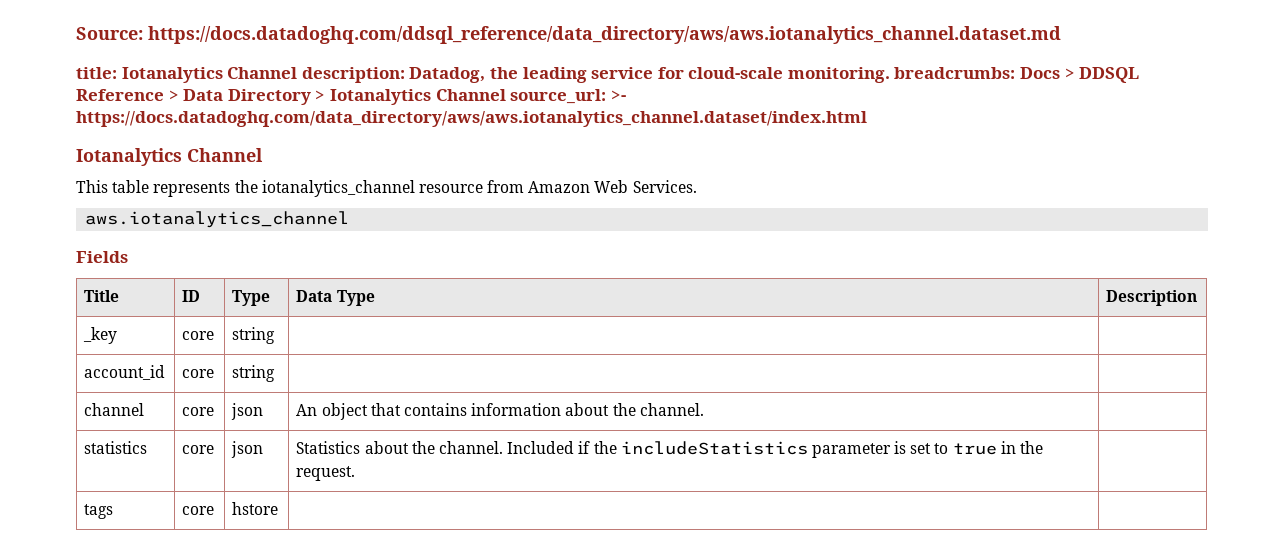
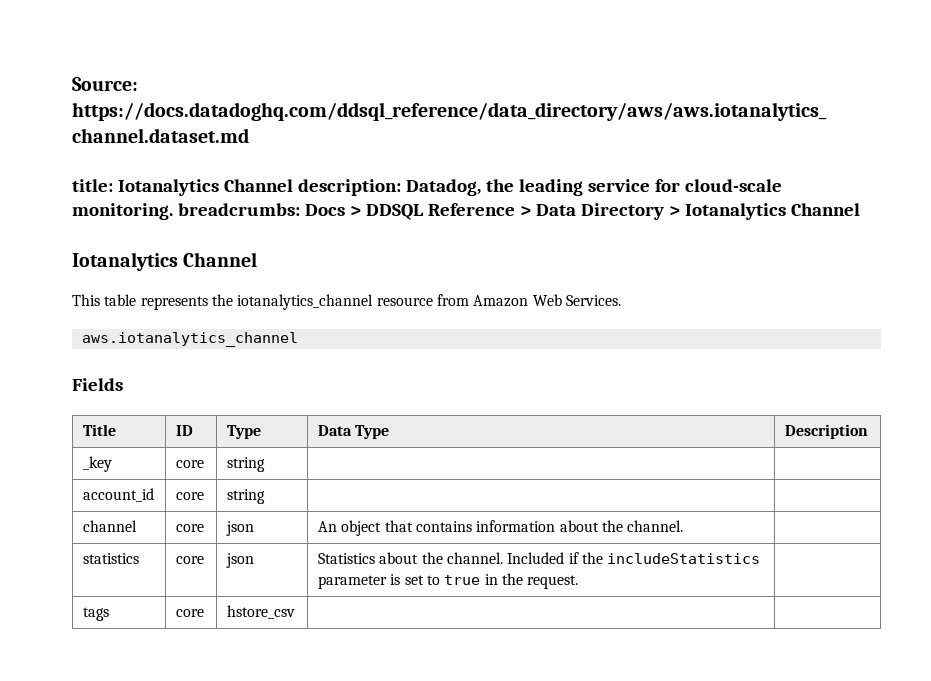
- title: Iotanalytics Channel description: Datadog, the leading service for cloud-scale monitoring. breadcrumbs: Docs > DDSQL Reference > Data Directory > Iotanalytics Channel source_url: >- https://docs.datadoghq.com/data_directory/aws/aws.iotanalytics_channel.dataset/index.html
+ title: Iotanalytics Channel description: Datadog, the leading service for cloud-scale monitoring. breadcrumbs: Docs > DDSQL Reference > Data Directory > Iotanalytics Channel
- tags | core | hstore | |
+ tags | core | hstore_csv | |

